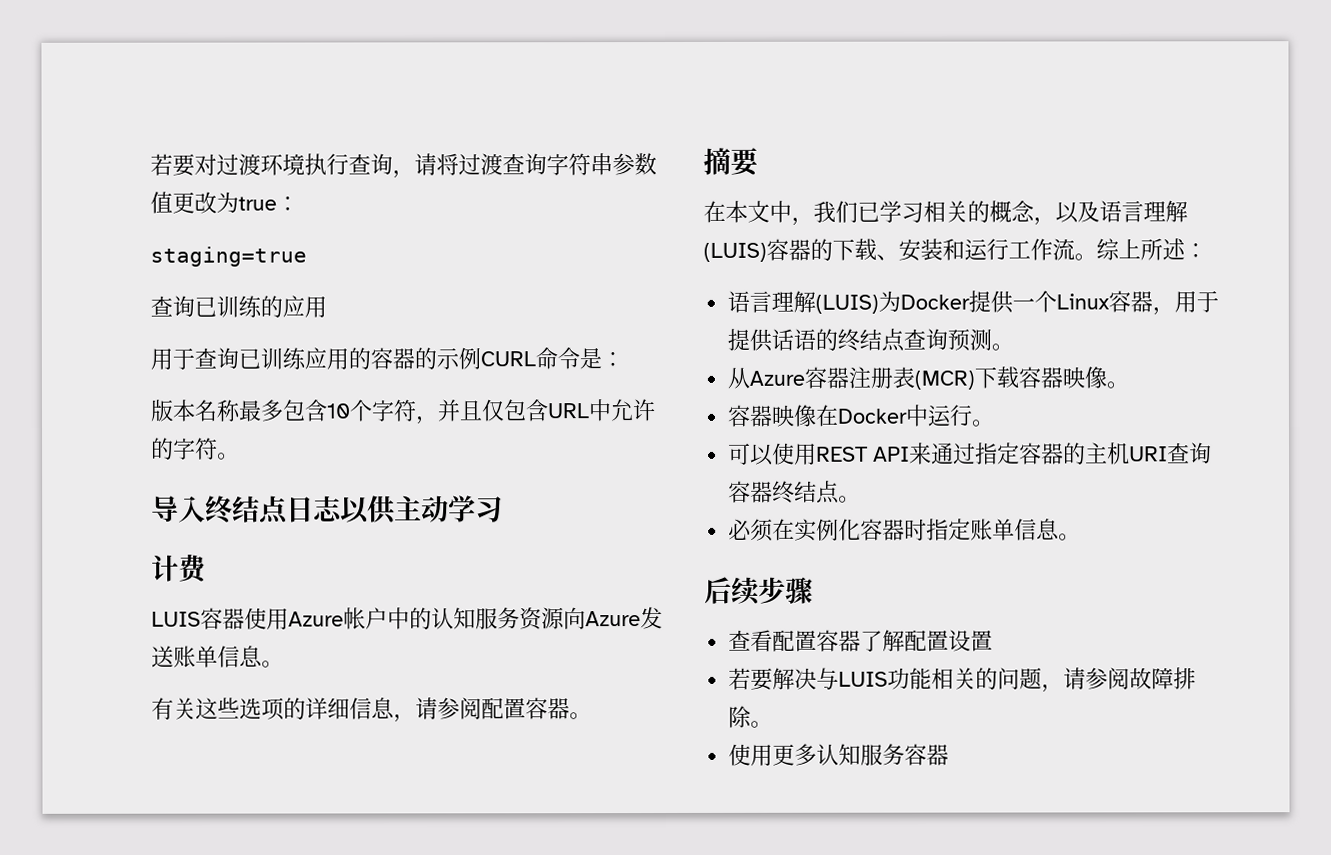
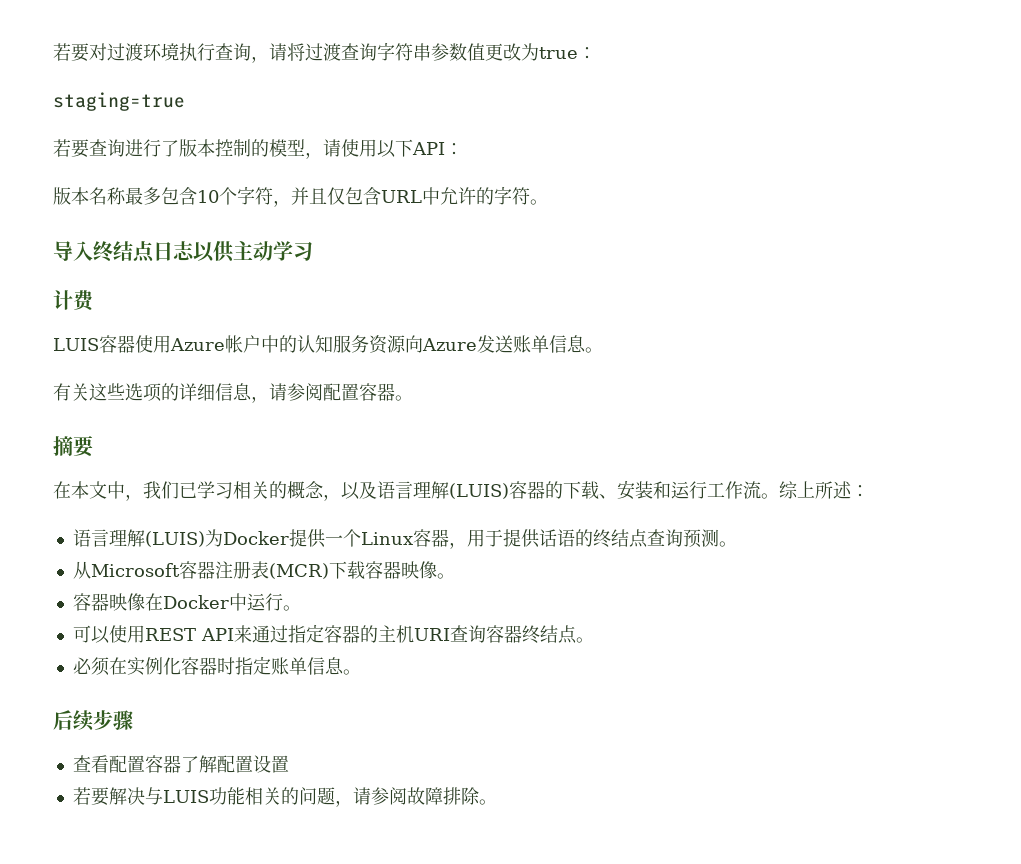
- 查询已训练的应用
- 用于查询已训练应用的容器的示例CURL命令是：
+ 若要查询进行了版本控制的模型，请使用以下API：
- 从Azure容器注册表(MCR)下载容器映像。
+ 从Microsoft容器注册表(MCR)下载容器映像。
- 使用更多认知服务容器

